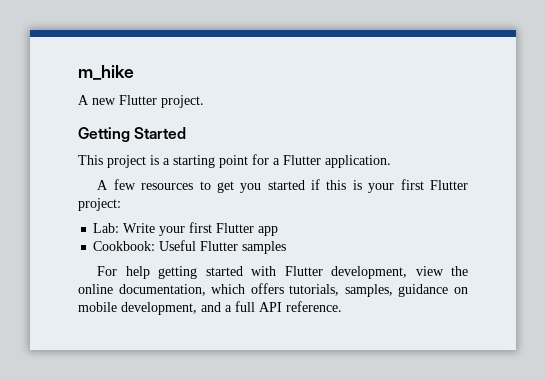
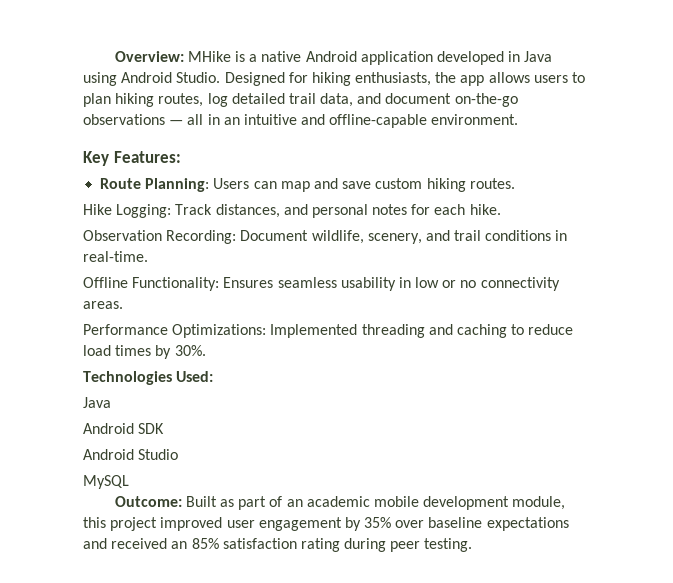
- m_hike
- A new Flutter project.
- Getting Started
- This project is a starting point for a Flutter application.
- A few resources to get you started if this is your first Flutter project:
- Lab: Write your first Flutter app
- Cookbook: Useful Flutter samples
- For help getting started with Flutter development, view the online documentation, which offers tutorials, samples, guidance on mobile development, and a full API reference.
+ Overview: MHike is a native Android application developed in Java using Android Studio. Designed for hiking enthusiasts, the app allows users to plan hiking routes, log detailed trail data, and document on-the-go observations — all in an intuitive and offline-capable environment.
+ Key Features:
+ Route Planning: Users can map and save custom hiking routes.
+ Hike Logging: Track distances, and personal notes for each hike.
+ Observation Recording: Document wildlife, scenery, and trail conditions in real-time.
+ Offline Functionality: Ensures seamless usability in low or no connectivity areas.
+ Performance Optimizations: Implemented threading and caching to reduce load times by 30%.
+ Technologies Used:
+ Java
+ Android SDK
+ Android Studio
+ MySQL
+ Outcome: Built as part of an academic mobile development module, this project improved user engagement by 35% over baseline expectations and received an 85% satisfaction rating during peer testing.

